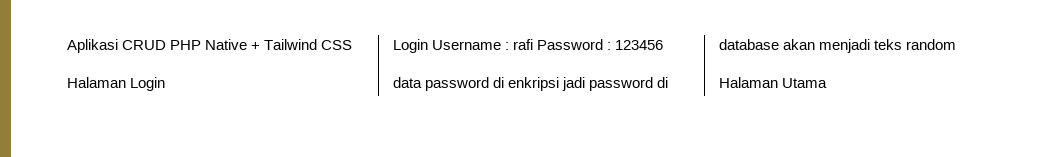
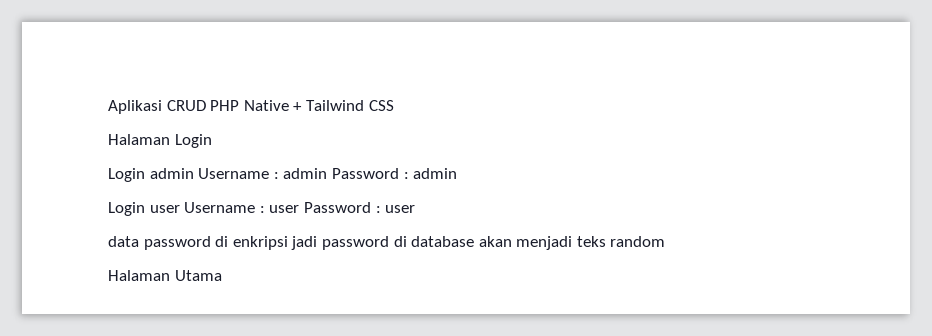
- Login Username : rafi Password : 123456
+ Login admin Username : admin Password : admin
+ Login user Username : user Password : user

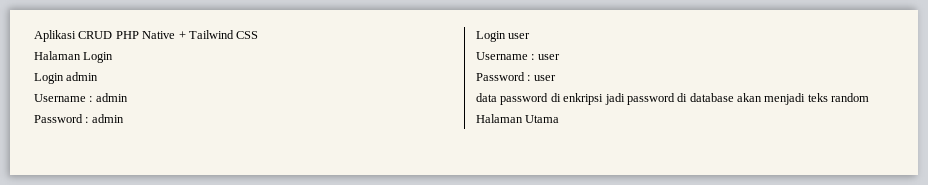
- Login admin Username : admin Password : admin
+ Login admin
+ Username : admin
+ Password : admin
- Login user Username : user Password : user
+ Login user
+ Username : user
+ Password : user

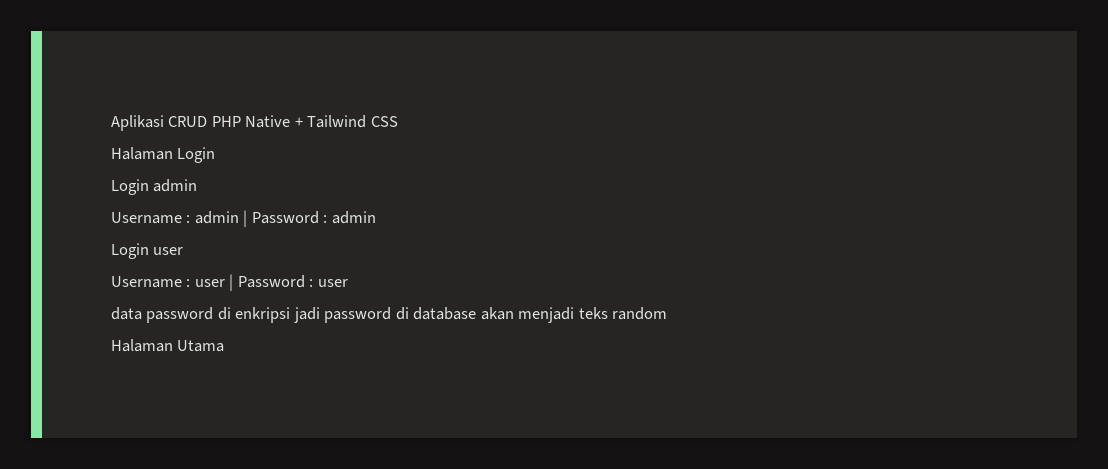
- Username : admin
- Password : admin
+ Username : admin | Password : admin
- Username : user
- Password : user
+ Username : user | Password : user

